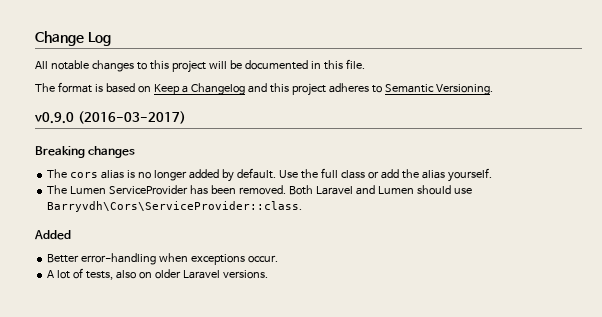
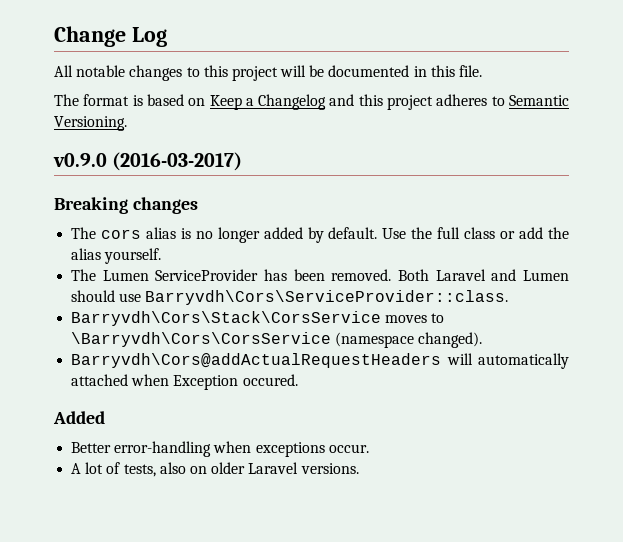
+ Barryvdh\Cors\Stack\CorsService moves to \Barryvdh\Cors\CorsService (namespace changed).
+ Barryvdh\Cors@addActualRequestHeaders will automatically attached when Exception occured.

